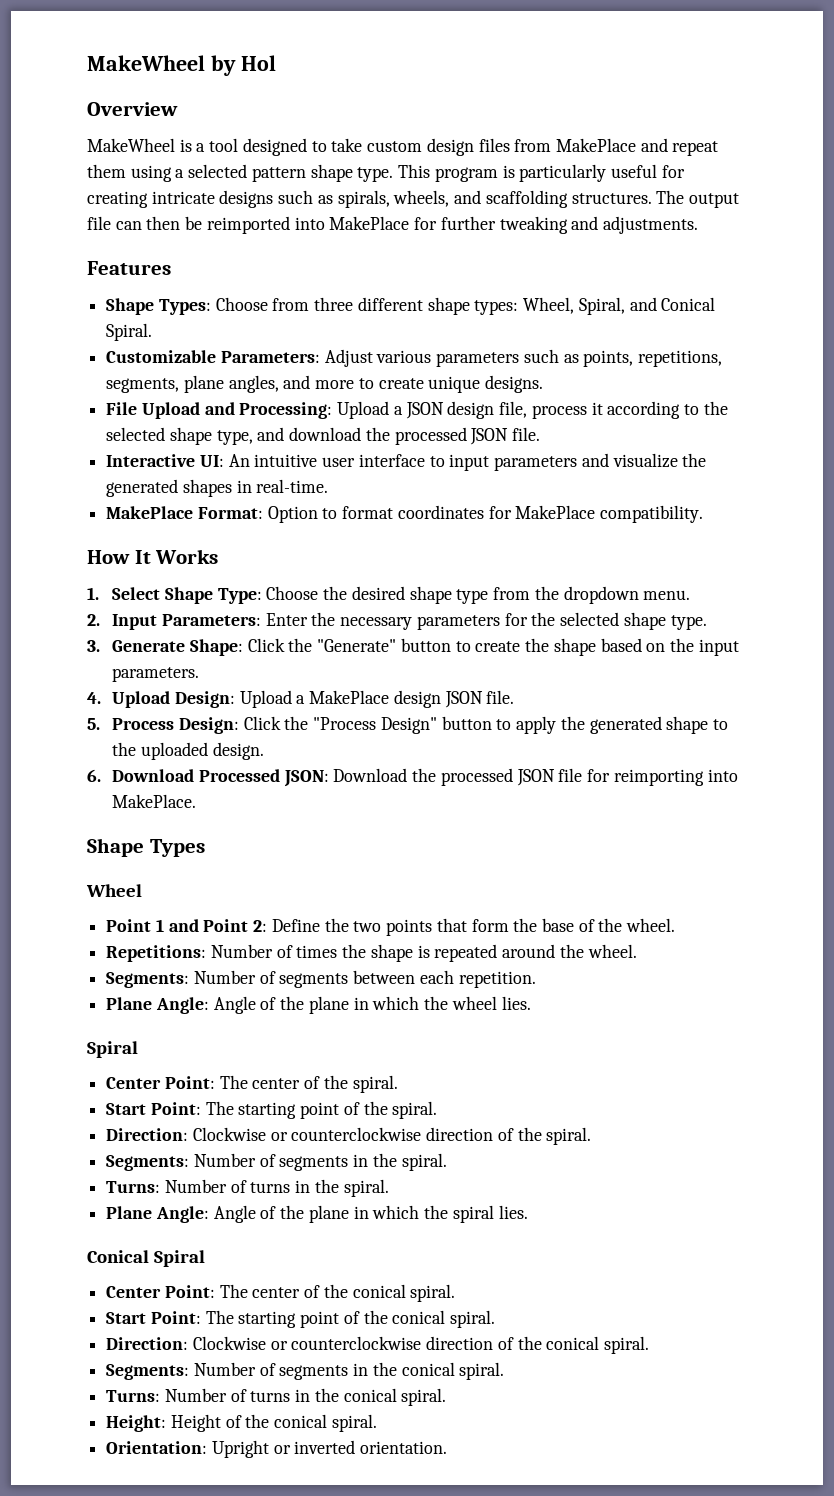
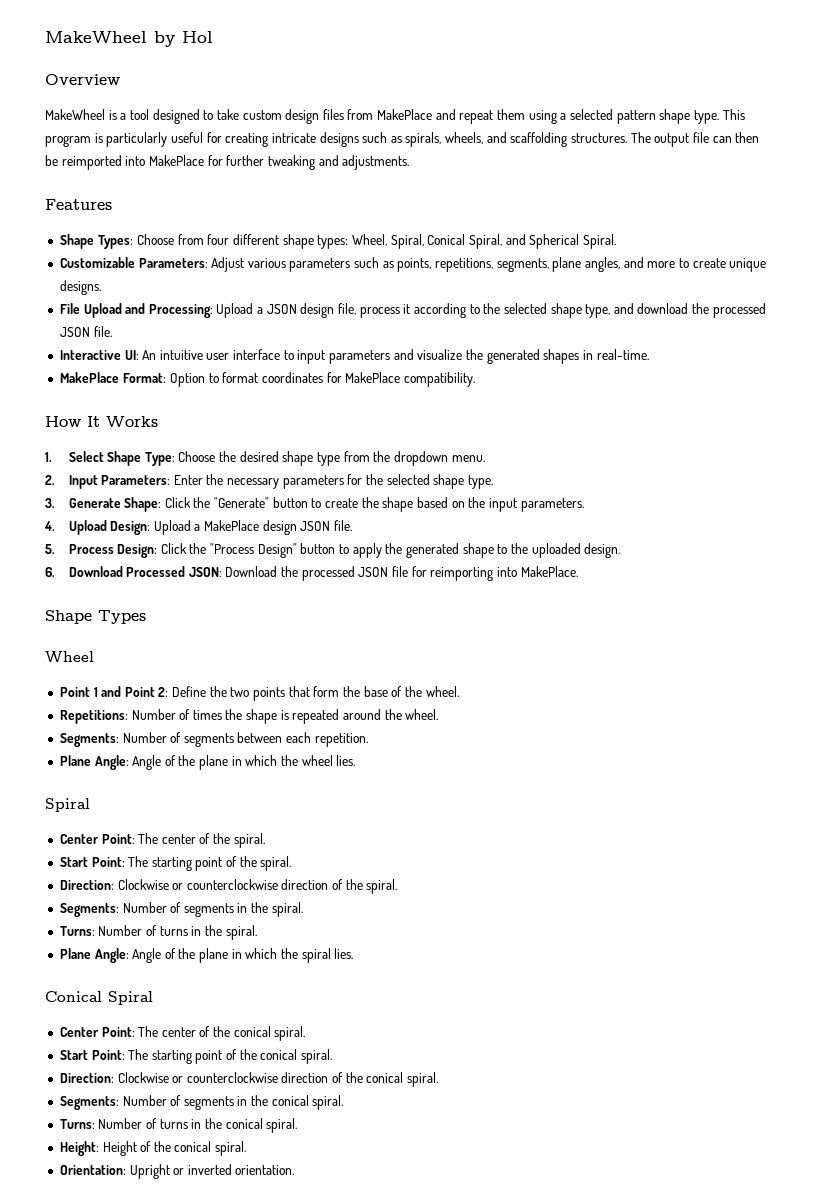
- Shape Types: Choose from three different shape types: Wheel, Spiral, and Conical Spiral.
+ Shape Types: Choose from four different shape types: Wheel, Spiral, Conical Spiral, and Spherical Spiral.

